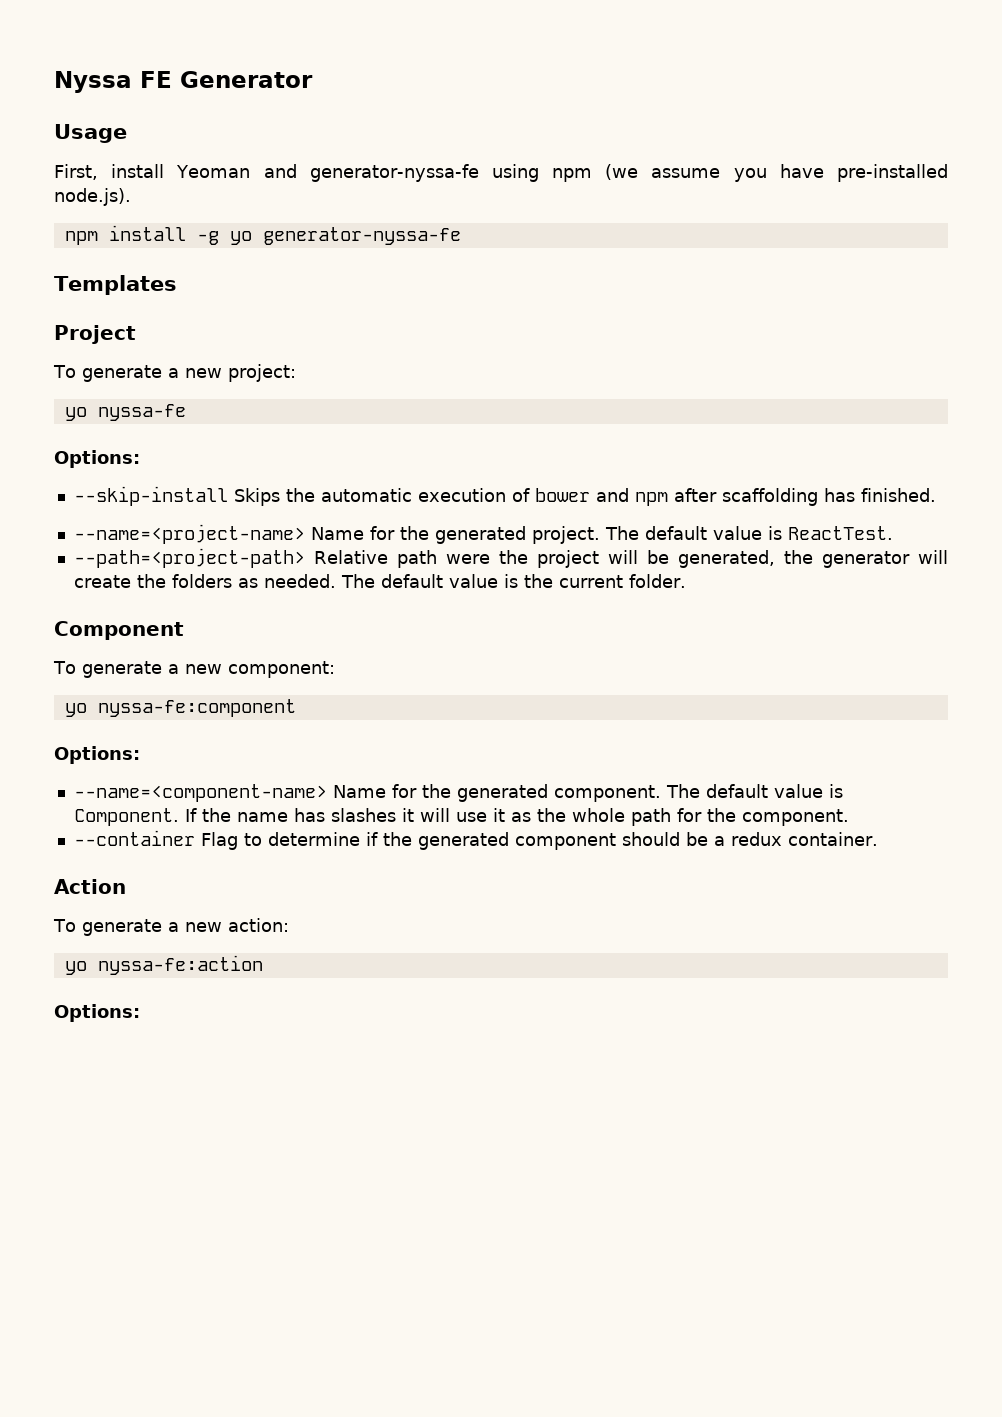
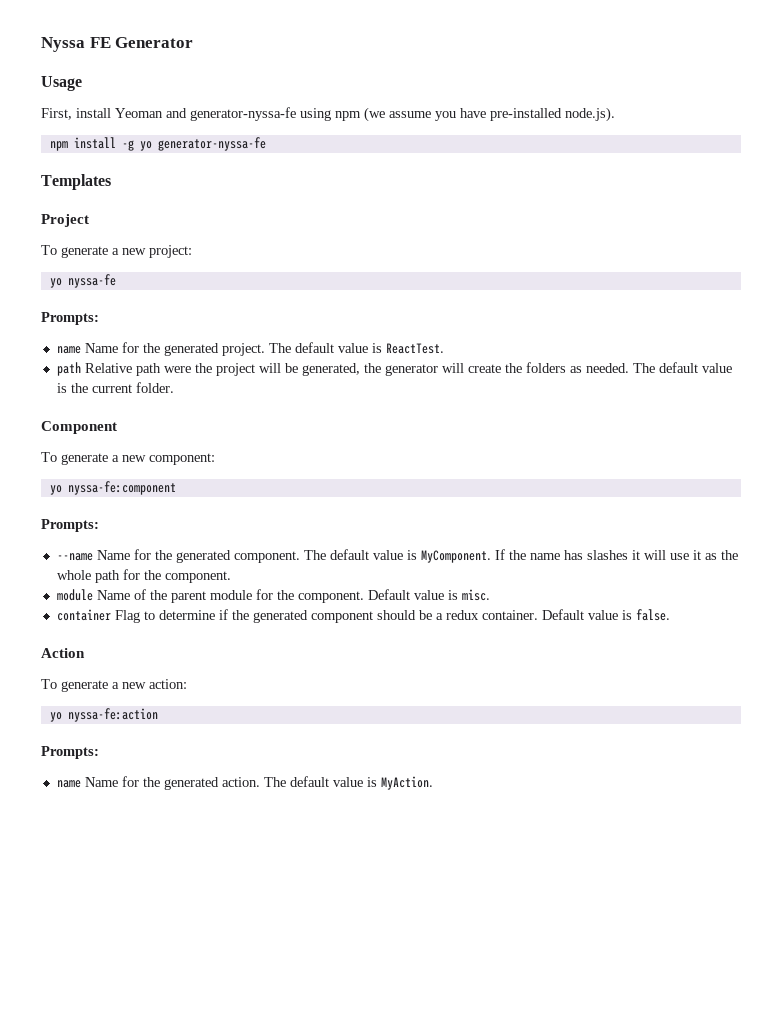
  yo nyssa-fe
- Options:
- --skip-install Skips the automatic execution of bower and npm after scaffolding has finished.
- --name=<project-name> Name for the generated project.
+ Prompts:
+ name Name for the generated project.
- --path=<project-path> Relative path were the project will be generated, the generator will create the folders as needed.
+ path Relative path were the project will be generated, the generator will create the folders as needed.
  yo nyssa-fe:component
- Options:
- --name=<component-name> Name for the generated component.
+ Prompts:
+ --name Name for the generated component.
- The default value is Component.
+ The default value is MyComponent.
- --container Flag to determine if the generated component should be a redux container.
+ module Name of the parent module for the component. Default value is misc.
+ container Flag to determine if the generated component should be a redux container. Default value is false.
  yo nyssa-fe:action
- Options:
+ Prompts:
+ name Name for the generated action. The default value is MyAction.

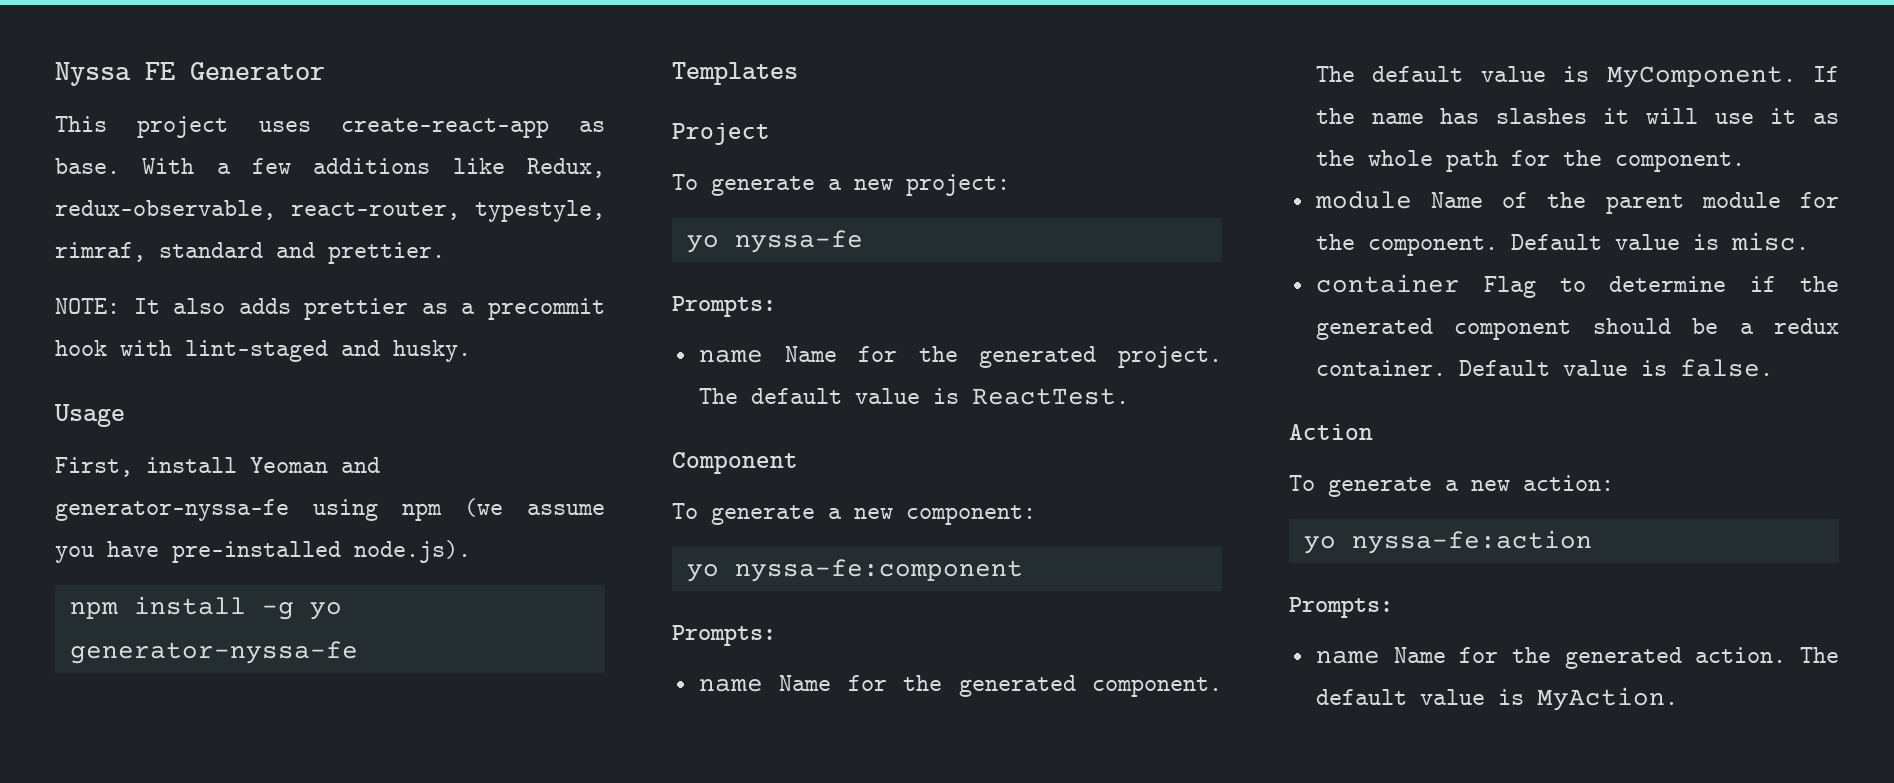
+ This project uses create-react-app as base. With a few additions like Redux, redux-observable, react-router, typestyle, rimraf, standard and prettier.
+ NOTE: It also adds prettier as a precommit hook with lint-staged and husky.
- path Relative path were the project will be generated, the generator will create the folders as needed. The default value is the current folder.
- --name Name for the generated component.
+ name Name for the generated component.

